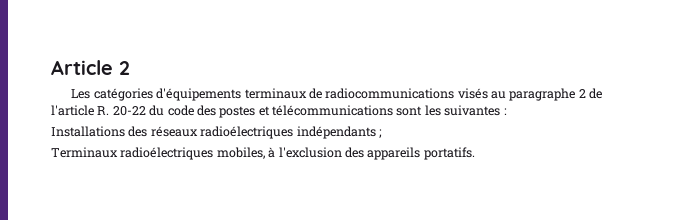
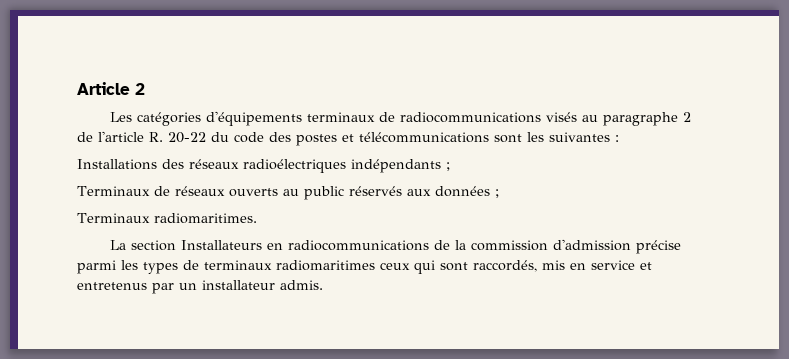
- Terminaux radioélectriques mobiles, à l'exclusion des appareils portatifs.
+ Terminaux de réseaux ouverts au public réservés aux données ;
+ Terminaux radiomaritimes.
+ La section Installateurs en radiocommunications de la commission d'admission précise parmi les types de terminaux radiomaritimes ceux qui sont raccordés, mis en service et entretenus par un installateur admis.

